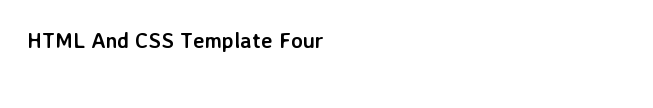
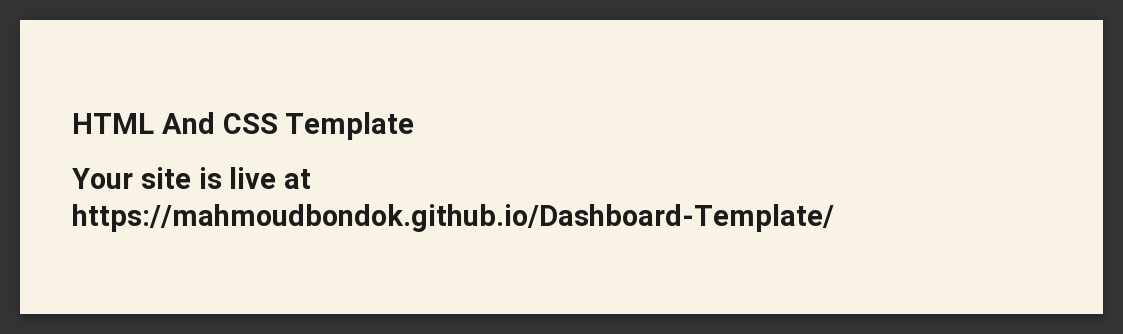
- HTML And CSS Template Four
+ HTML And CSS Template
+ Your site is live at https://mahmoudbondok.github.io/Dashboard-Template/

